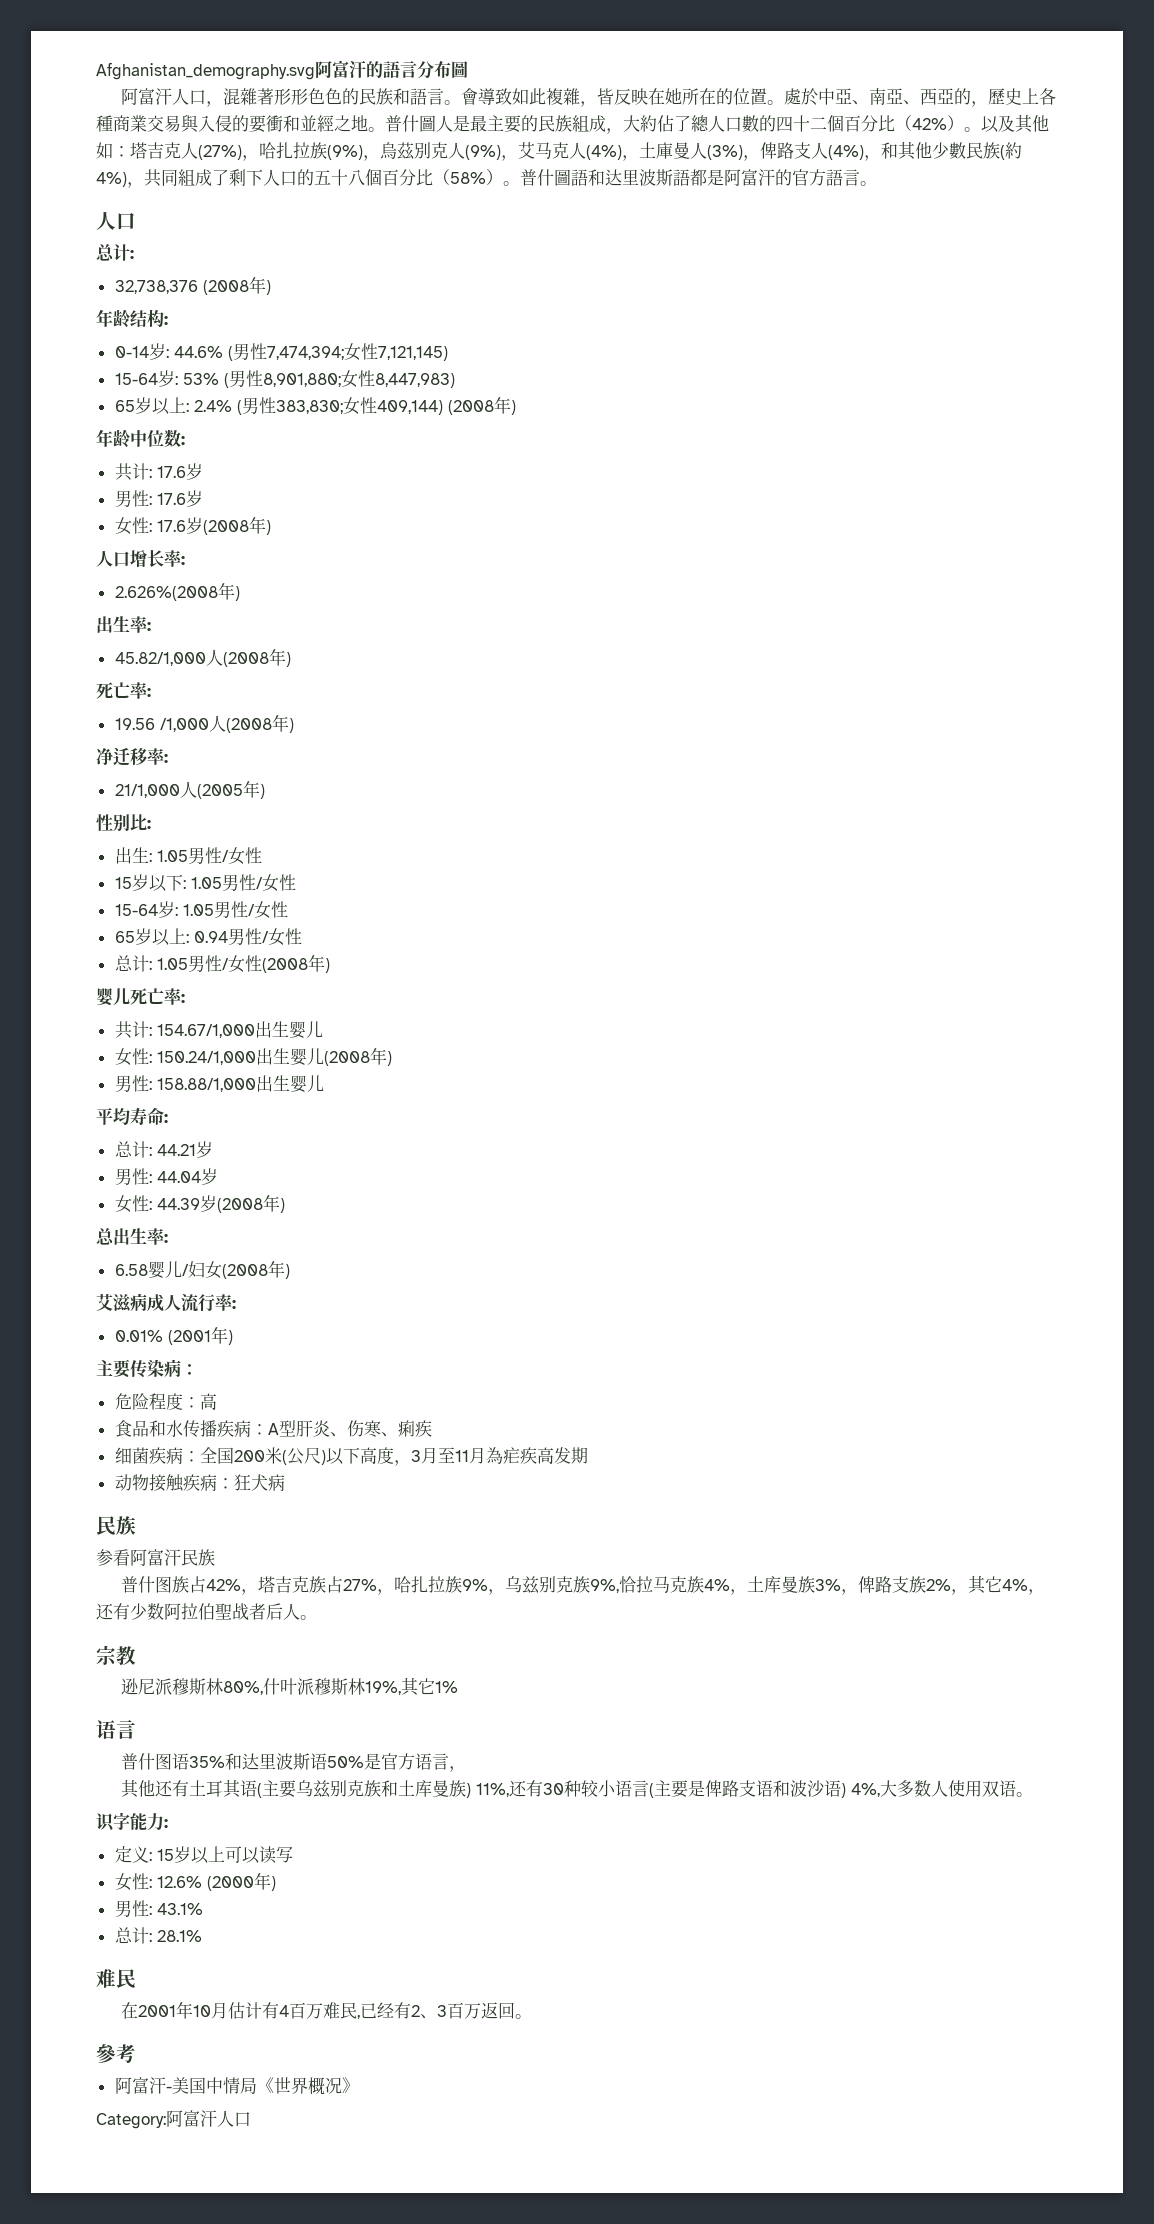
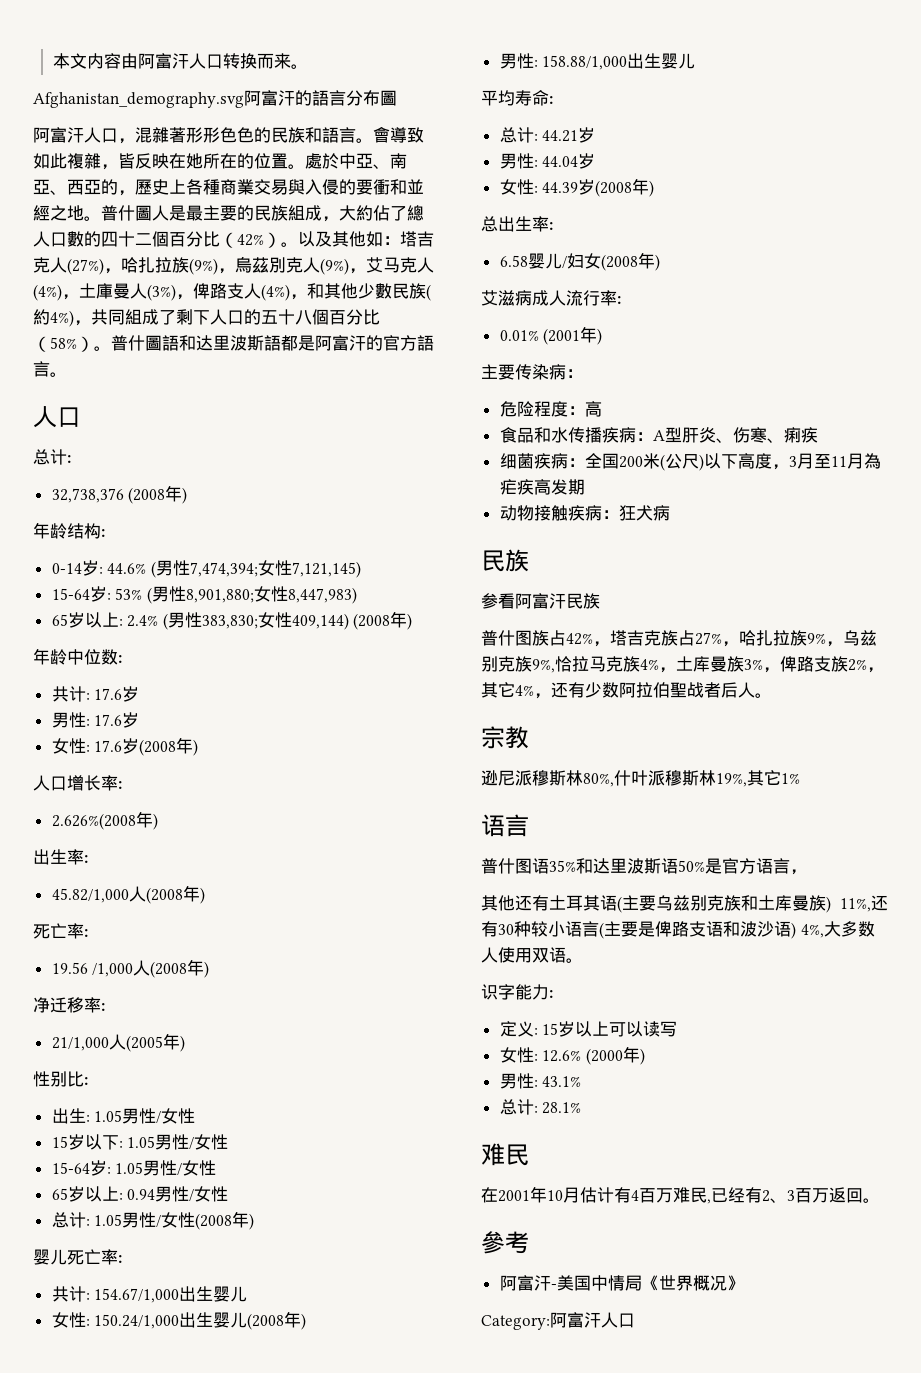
+ 本文内容由阿富汗人口转换而来。

